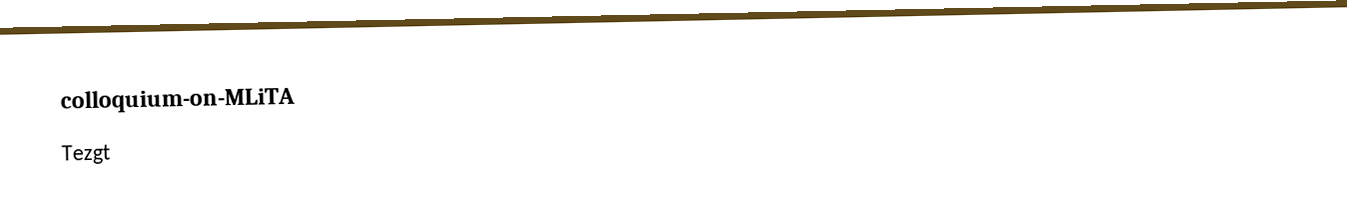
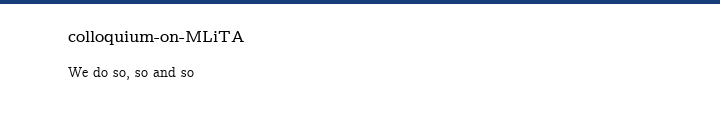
- Tezgt
+ We do so, so and so

